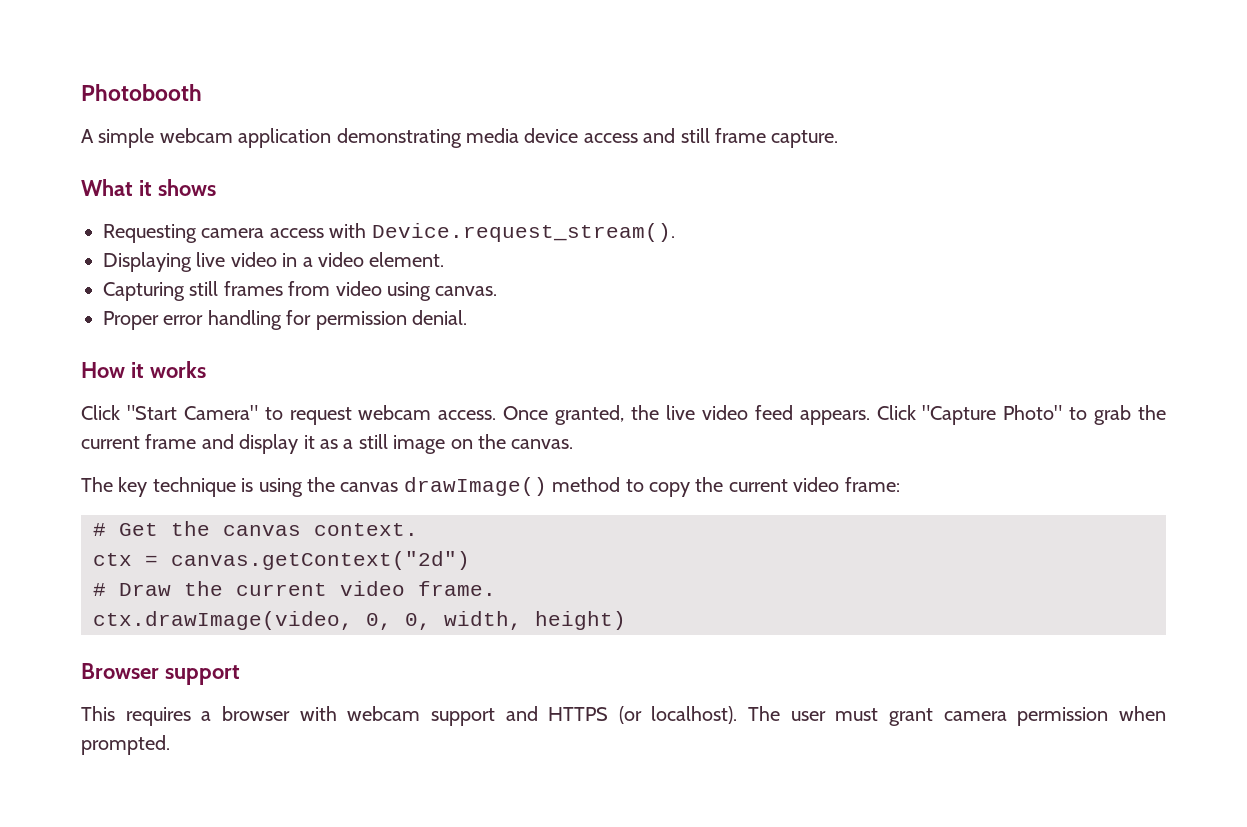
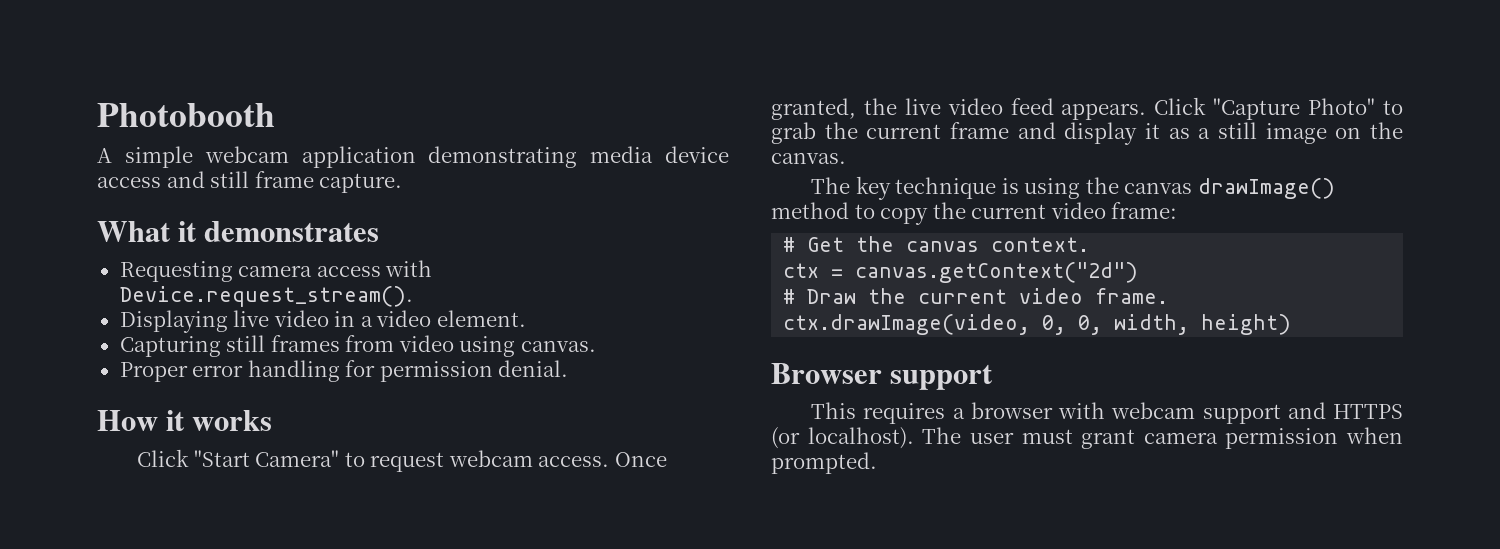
- What it shows
+ What it demonstrates

